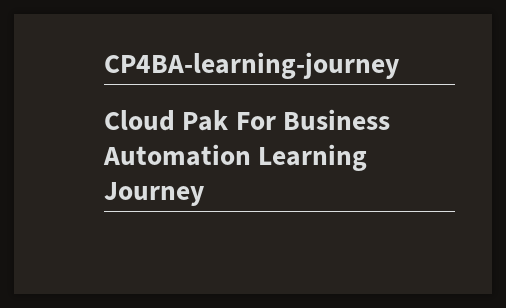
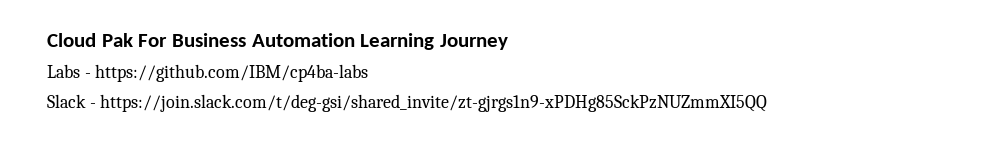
- CP4BA-learning-journey
+ Labs - https://github.com/IBM/cp4ba-labs
+ Slack - https://join.slack.com/t/deg-gsi/shared_invite/zt-gjrgs1n9-xPDHg85SckPzNUZmmXI5QQ

